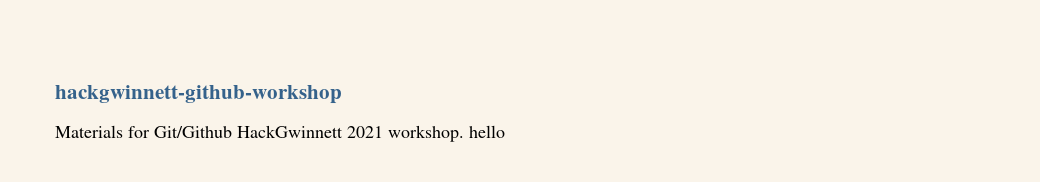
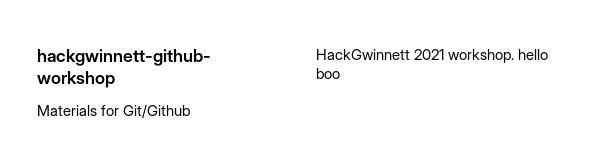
- Materials for Git/Github HackGwinnett 2021 workshop. hello
+ Materials for Git/Github HackGwinnett 2021 workshop. hello boo

